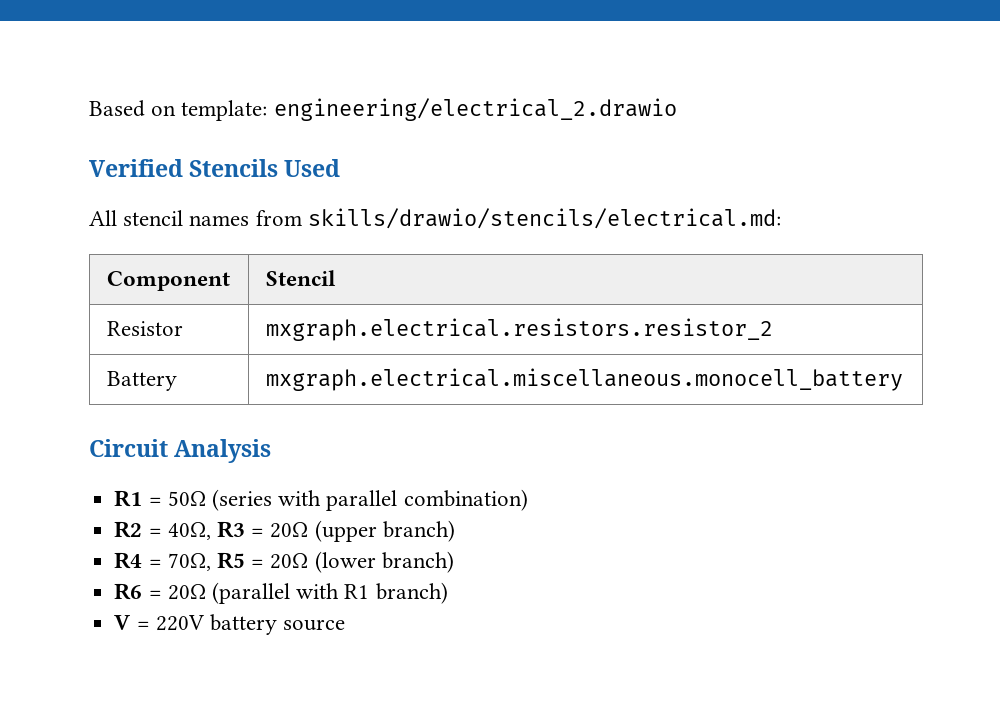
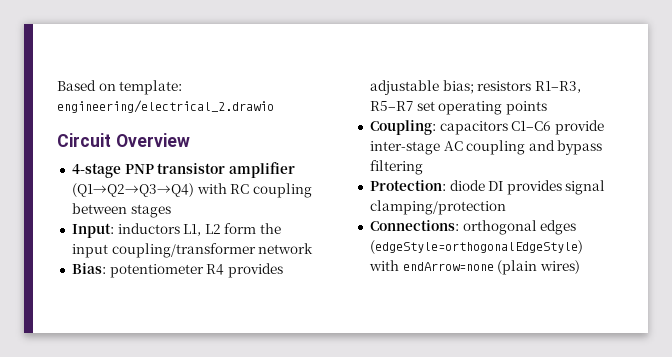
- Verified Stencils Used
- All stencil names from skills/drawio/stencils/electrical.md:
- Component | Stencil
- Resistor | mxgraph.electrical.resistors.resistor_2
- Battery | mxgraph.electrical.miscellaneous.monocell_battery
- Circuit Analysis
- R1 = 50Ω (series with parallel combination)
- R2 = 40Ω, R3 = 20Ω (upper branch)
- R4 = 70Ω, R5 = 20Ω (lower branch)
- R6 = 20Ω (parallel with R1 branch)
- V = 220V battery source
+ Circuit Overview
+ 4-stage PNP transistor amplifier (Q1→Q2→Q3→Q4) with RC coupling between stages
+ Input: inductors L1, L2 form the input coupling/transformer network
+ Bias: potentiometer R4 provides adjustable bias; resistors R1–R3, R5–R7 set operating points
+ Coupling: capacitors C1–C6 provide inter-stage AC coupling and bypass filtering
+ Protection: diode DI provides signal clamping/protection
+ Connections: orthogonal edges (edgeStyle=orthogonalEdgeStyle) with endArrow=none (plain wires)

